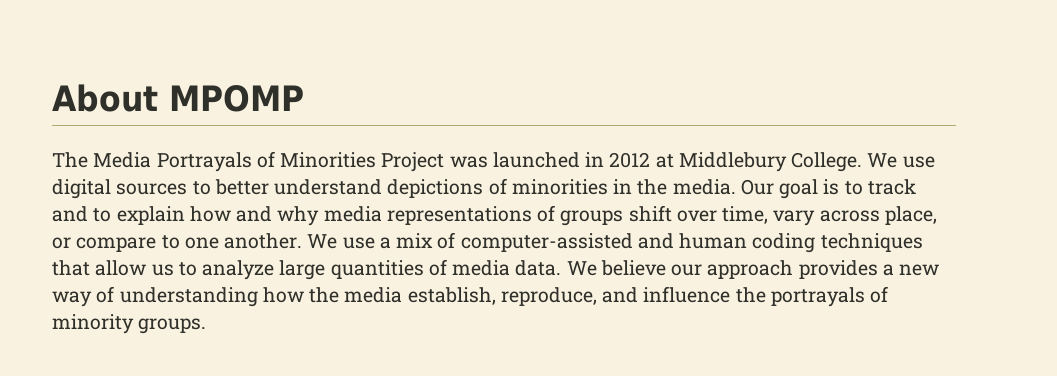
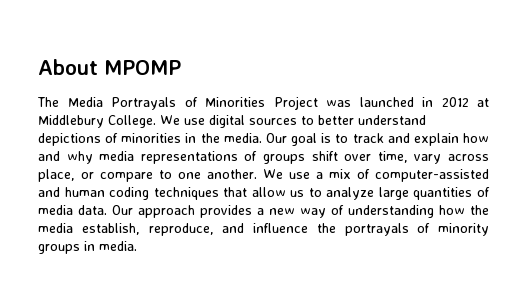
- Our goal is to track and to explain how and why media representations of groups shift over time, vary across place, or compare to one another.
+ Our goal is to track and explain how and why media representations of groups shift over time, vary across place, or compare to one another.
- We believe our approach provides a new way of understanding how the media establish, reproduce, and influence the portrayals of minority groups.
+ Our approach provides a new way of understanding how the media establish, reproduce, and influence the portrayals of minority groups in media.

